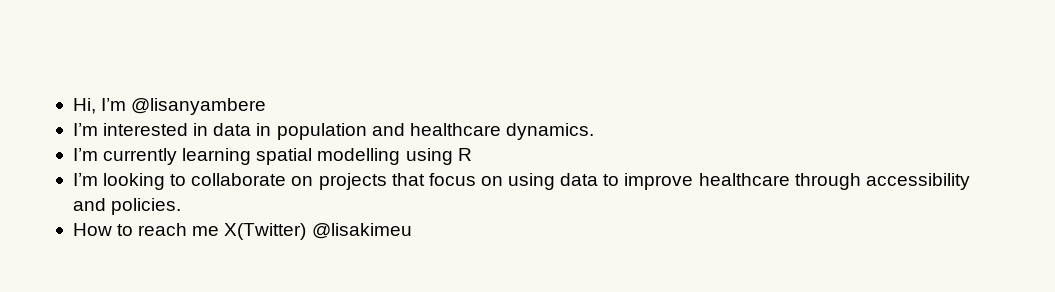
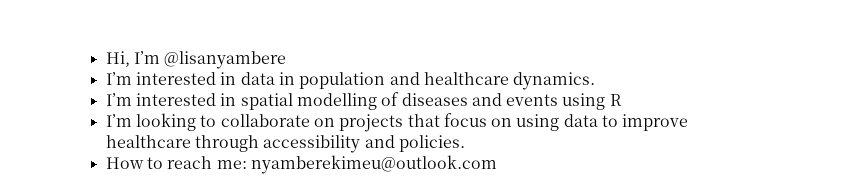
- I’m currently learning spatial modelling using R
+ I’m interested in spatial modelling of diseases and events using R
- How to reach me X(Twitter) @lisakimeu
+ How to reach me: nyamberekimeu@outlook.com

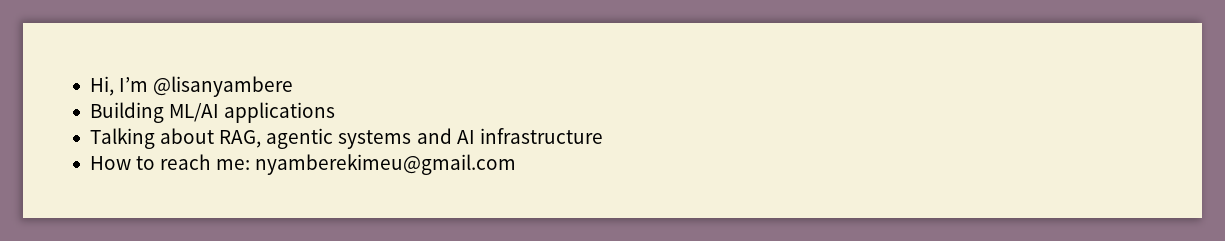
- I’m interested in data in population and healthcare dynamics.
- I’m interested in spatial modelling of diseases and events using R
- I’m looking to collaborate on projects that focus on using data to improve healthcare through accessibility and policies.
+ Building ML/AI applications
+ Talking about RAG, agentic systems and AI infrastructure
- How to reach me: nyamberekimeu@outlook.com
+ How to reach me: nyamberekimeu@gmail.com

